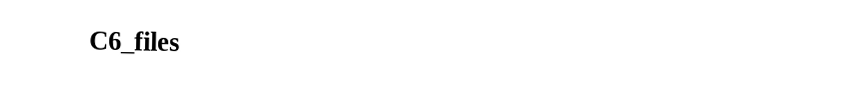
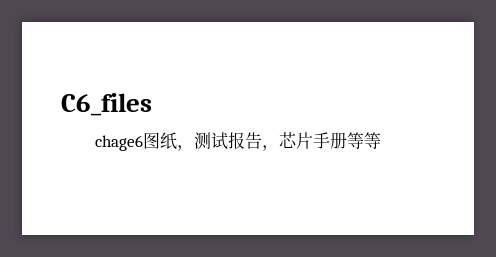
+ chage6图纸，测试报告，芯片手册等等

